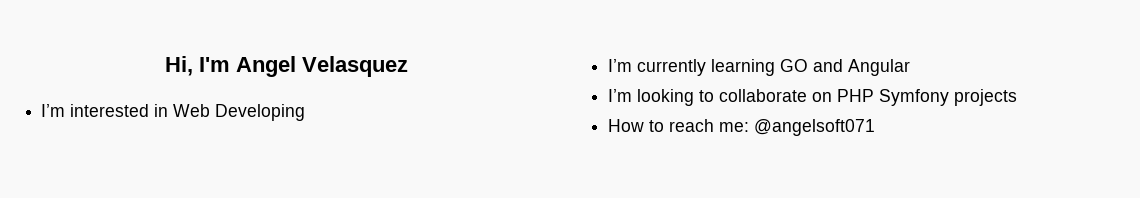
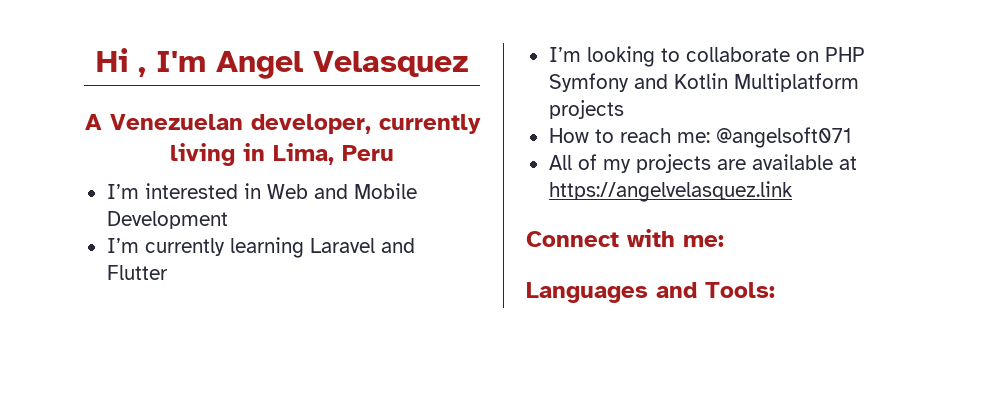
- Hi, I'm Angel Velasquez
+ Hi , I'm Angel Velasquez
+ A Venezuelan developer, currently living in Lima, Peru
- I’m interested in Web Developing
+ I’m interested in Web and Mobile Development
- I’m currently learning GO and Angular
+ I’m currently learning Laravel and Flutter
- I’m looking to collaborate on PHP Symfony projects
+ I’m looking to collaborate on PHP Symfony and Kotlin Multiplatform projects
+ All of my projects are available at https://angelvelasquez.link
+ Connect with me:
+ Languages and Tools:

